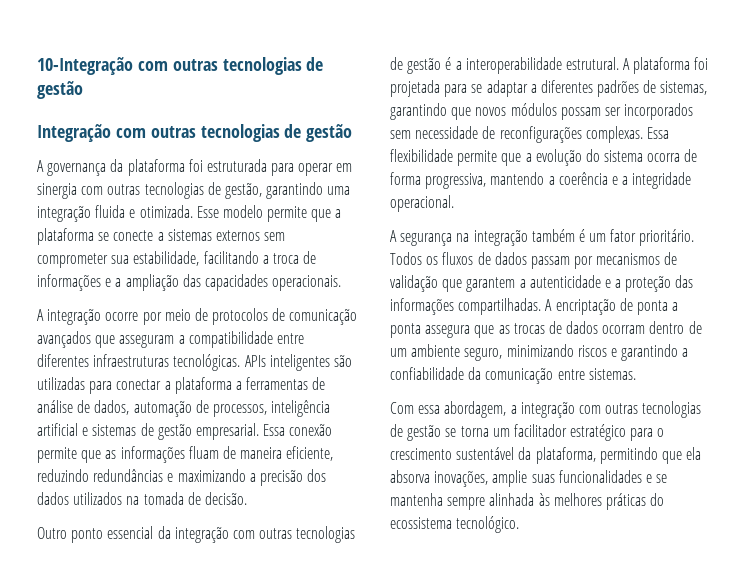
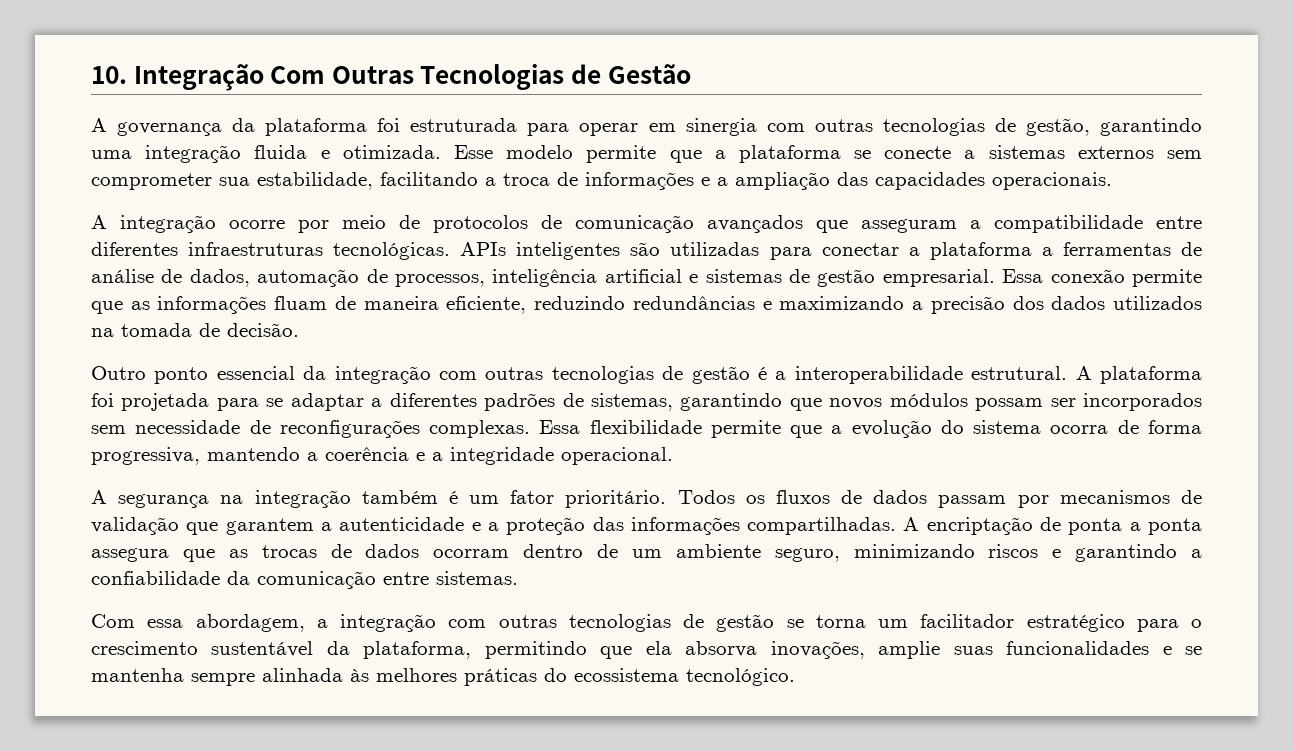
- 10-Integração com outras tecnologias de gestão
- Integração com outras tecnologias de gestão
+ 10. Integração Com Outras Tecnologias de Gestão

